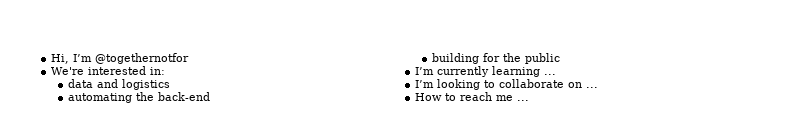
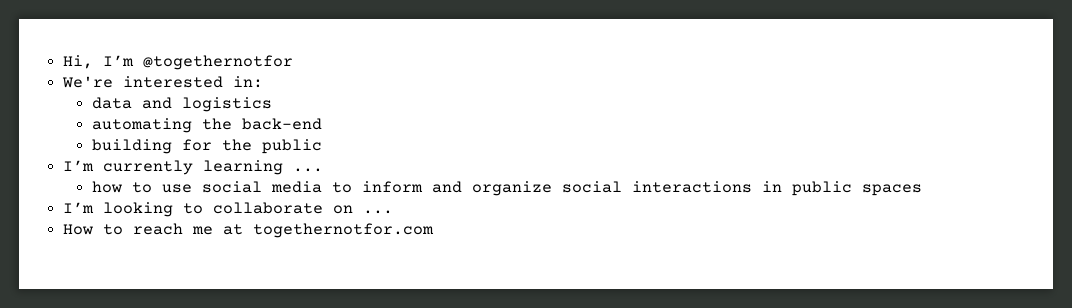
+ how to use social media to inform and organize social interactions in public spaces
- How to reach me ...
+ How to reach me at togethernotfor.com

